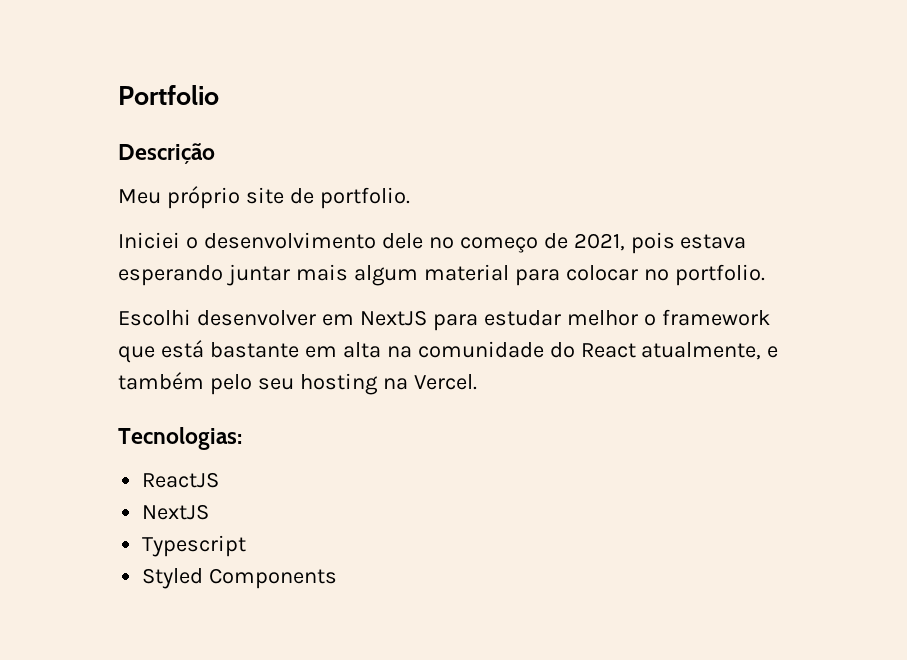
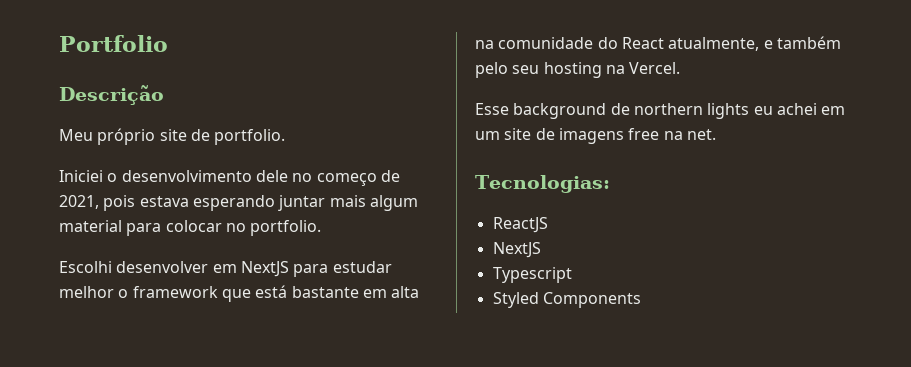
+ Esse background de northern lights eu achei em um site de imagens free na net.

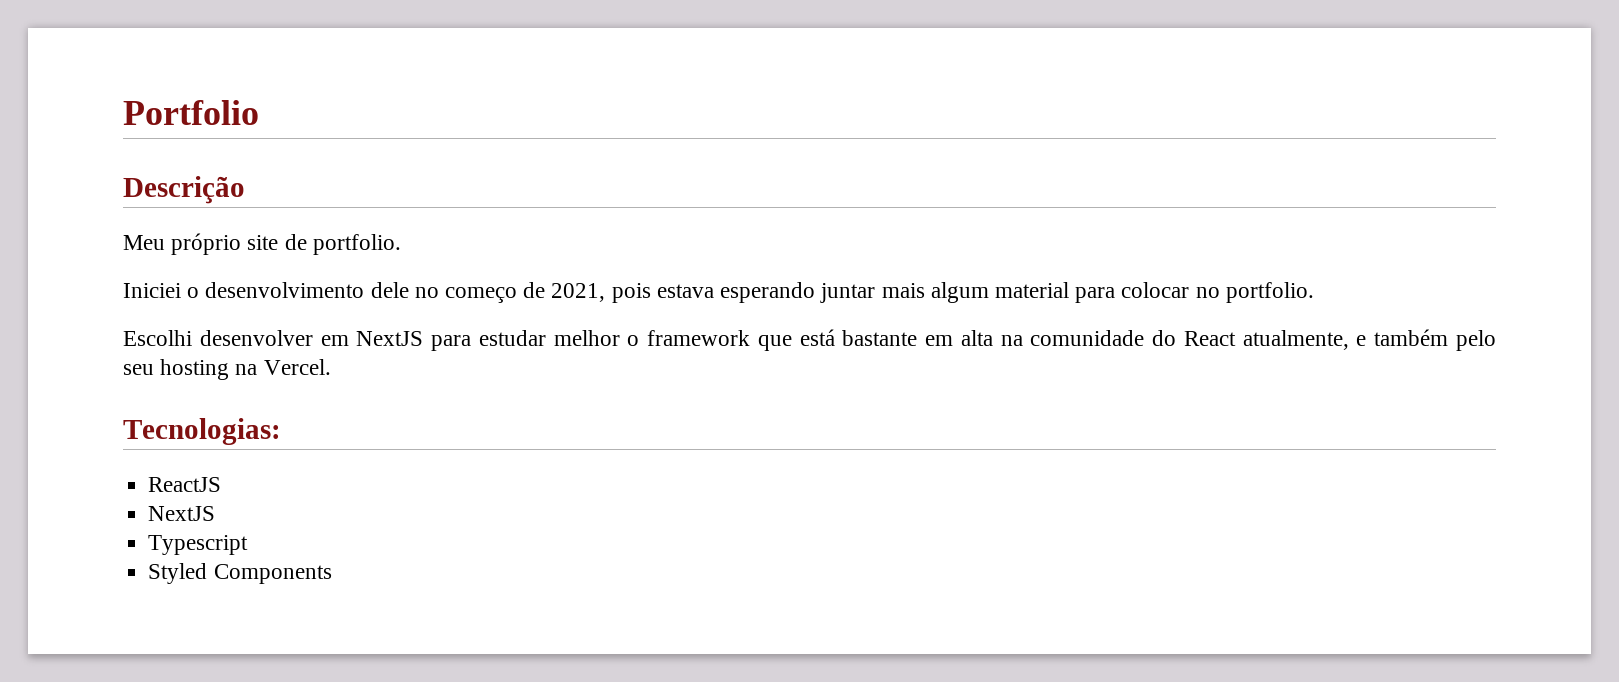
- Esse background de northern lights eu achei em um site de imagens free na net.

